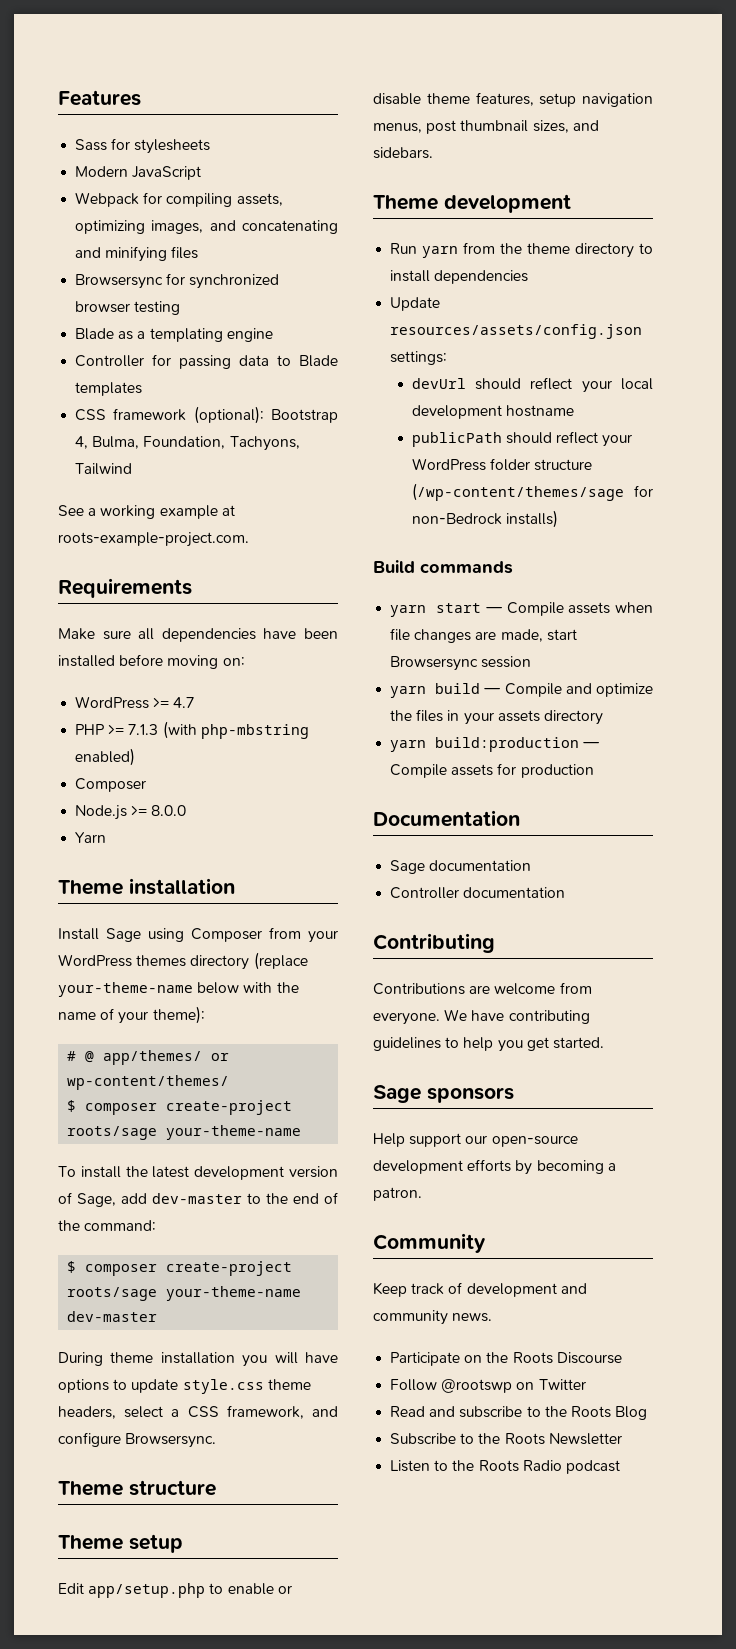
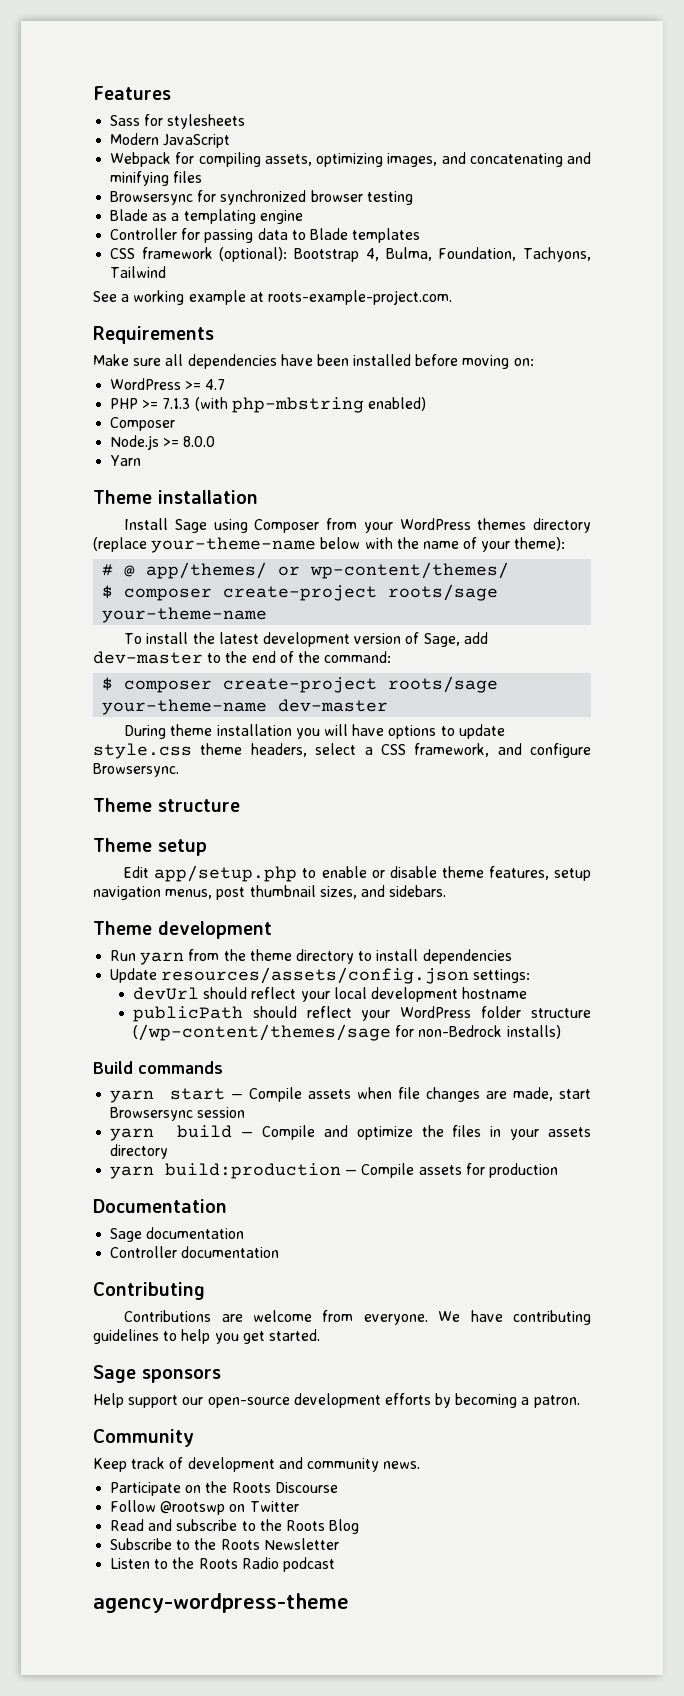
+ agency-wordpress-theme

